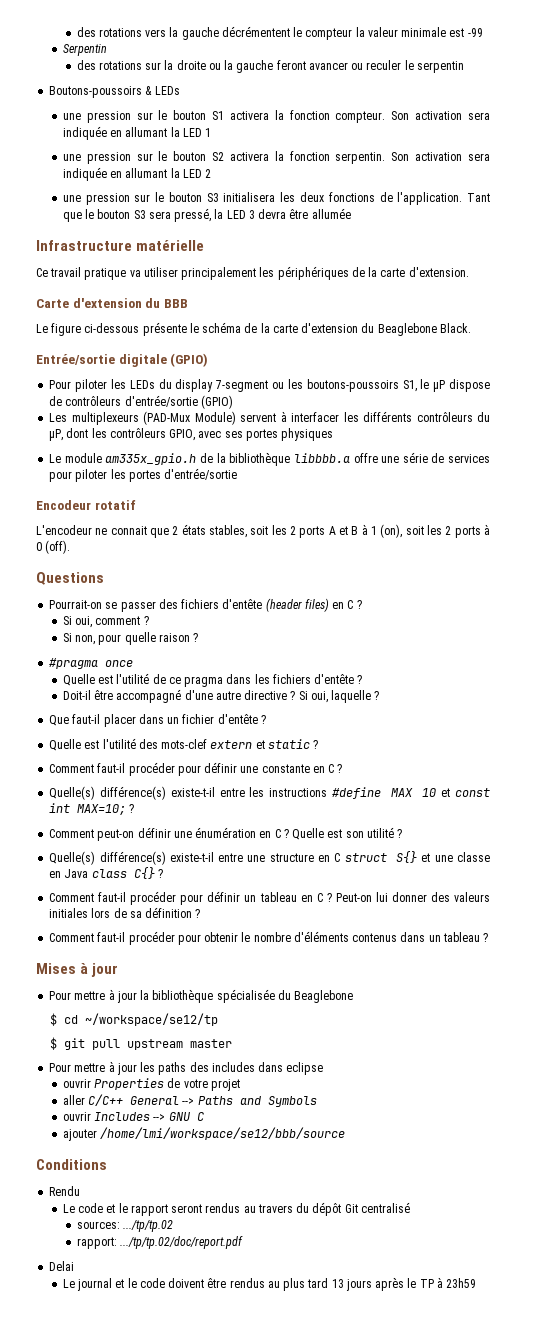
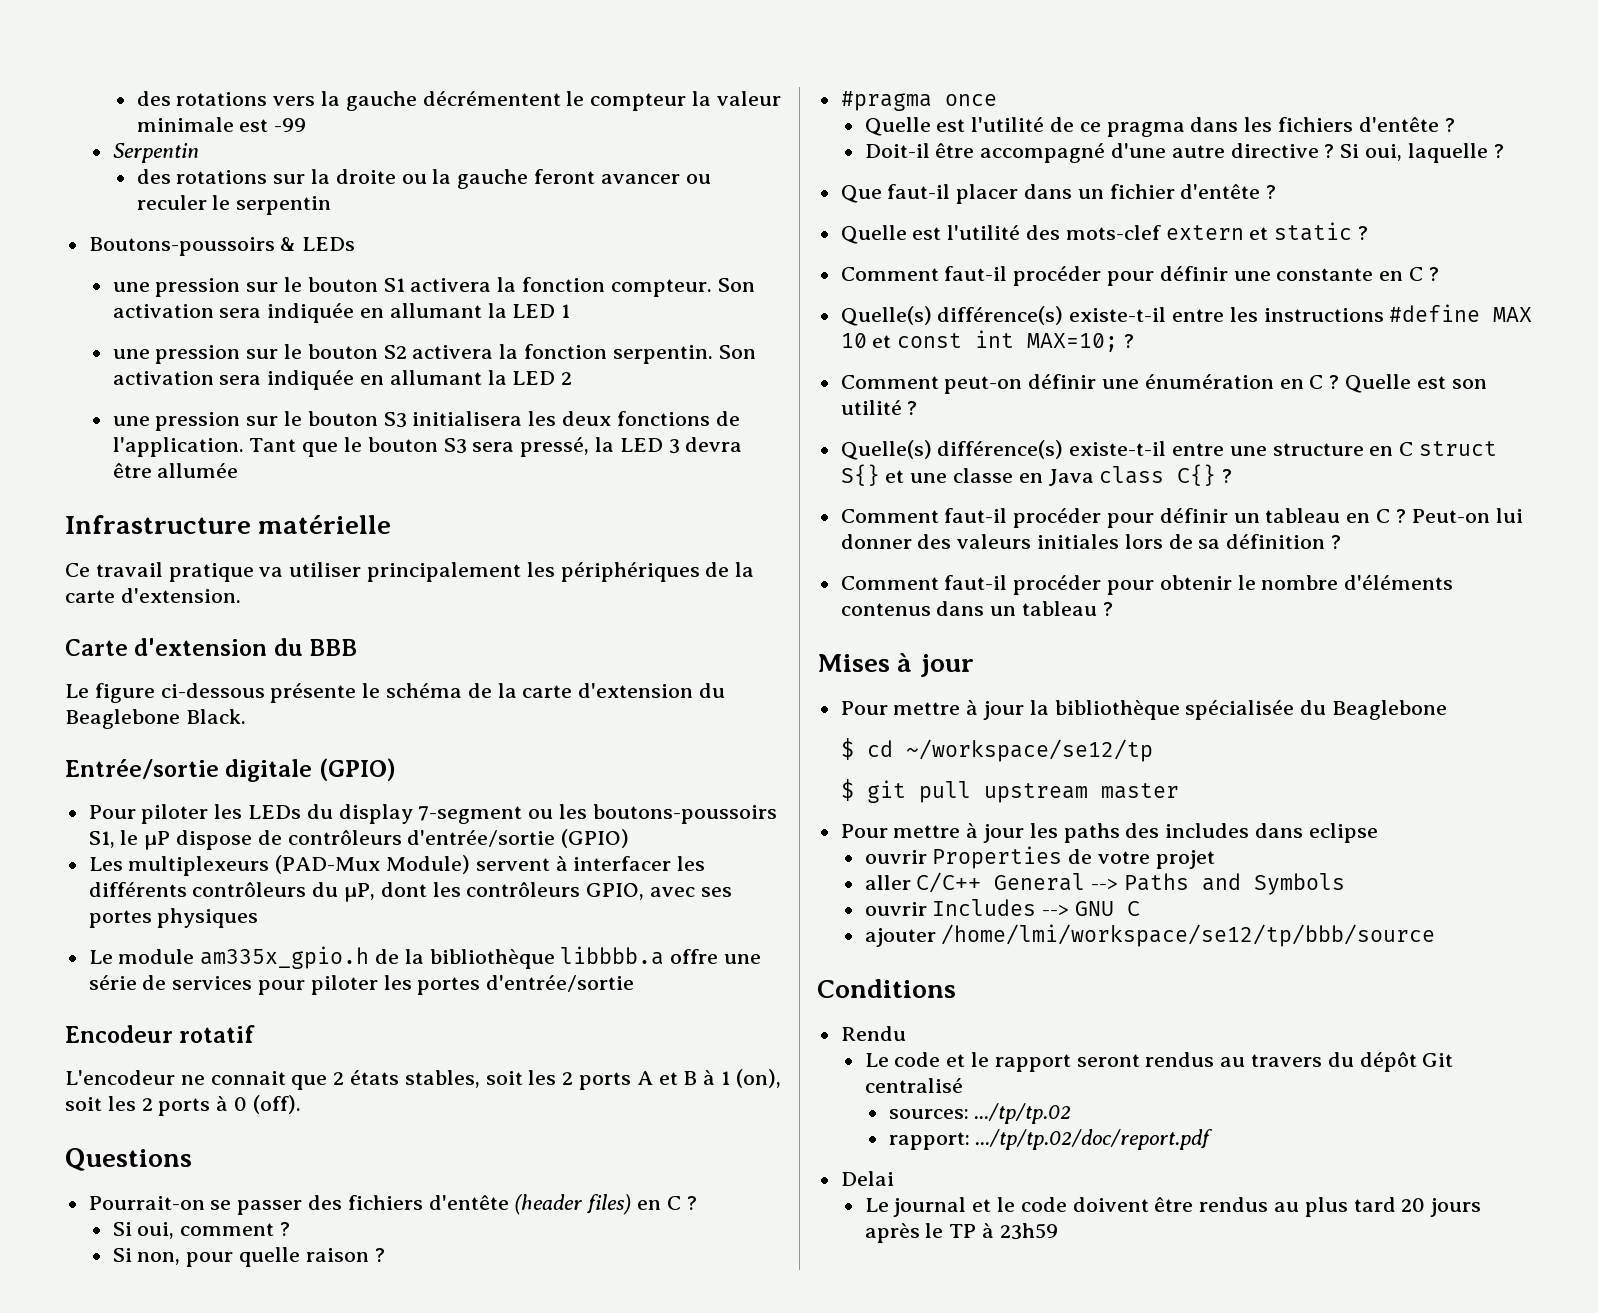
- ajouter /home/lmi/workspace/se12/bbb/source
+ ajouter /home/lmi/workspace/se12/tp/bbb/source
- Le journal et le code doivent être rendus au plus tard 13 jours après le TP à 23h59
+ Le journal et le code doivent être rendus au plus tard 20 jours après le TP à 23h59

